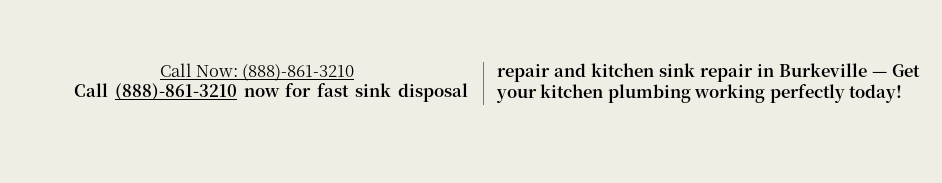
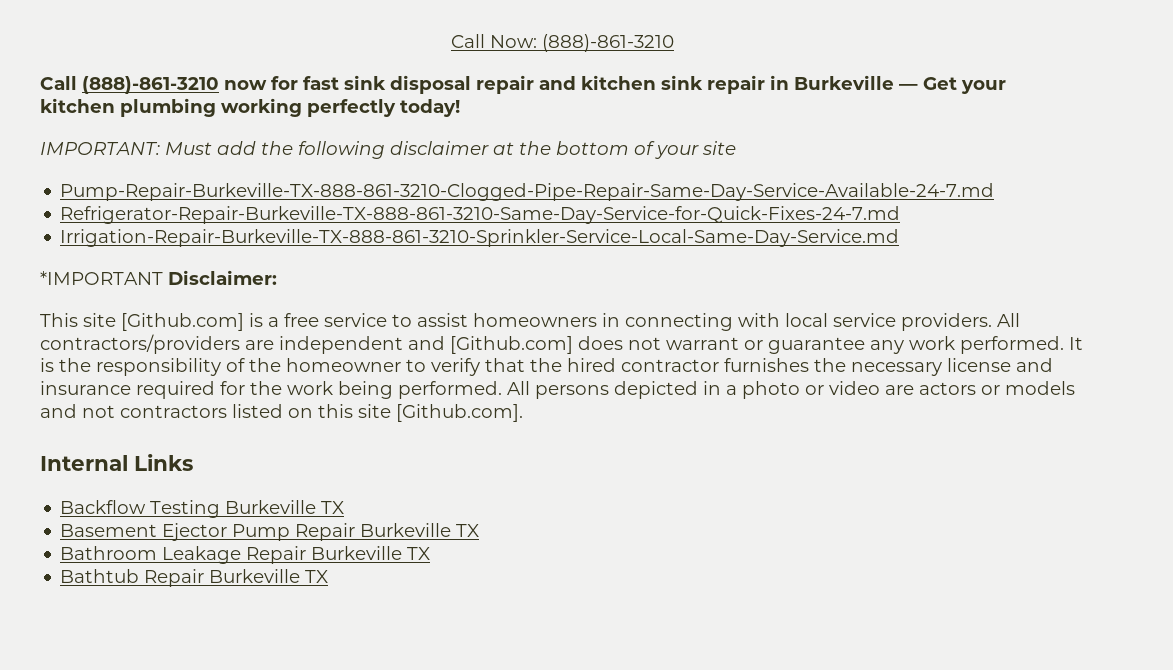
+ IMPORTANT: Must add the following disclaimer at the bottom of your site
+ Pump-Repair-Burkeville-TX-888-861-3210-Clogged-Pipe-Repair-Same-Day-Service-Available-24-7.md
+ Refrigerator-Repair-Burkeville-TX-888-861-3210-Same-Day-Service-for-Quick-Fixes-24-7.md
+ Irrigation-Repair-Burkeville-TX-888-861-3210-Sprinkler-Service-Local-Same-Day-Service.md
+ *IMPORTANT Disclaimer:
+ This site [Github.com] is a free service to assist homeowners in connecting with local service providers. All contractors/providers are independent and [Github.com] does not warrant or guarantee any work performed. It is the responsibility of the homeowner to verify that the hired contractor furnishes the necessary license and insurance required for the work being performed. All persons depicted in a photo or video are actors or models and not contractors listed on this site [Github.com].
+ Internal Links
+ Backflow Testing Burkeville TX
+ Basement Ejector Pump Repair Burkeville TX
+ Bathroom Leakage Repair Burkeville TX
+ Bathtub Repair Burkeville TX

